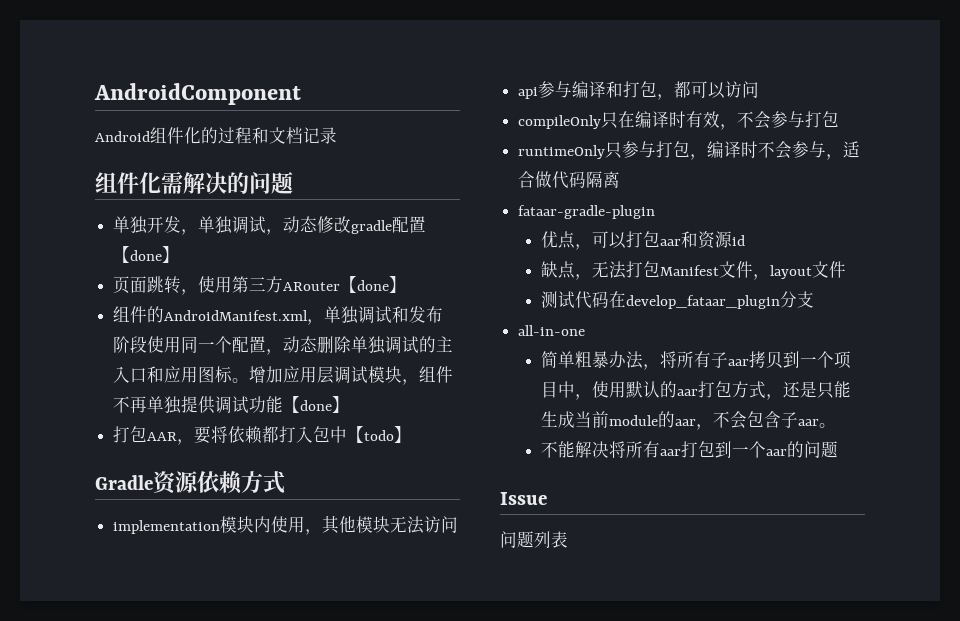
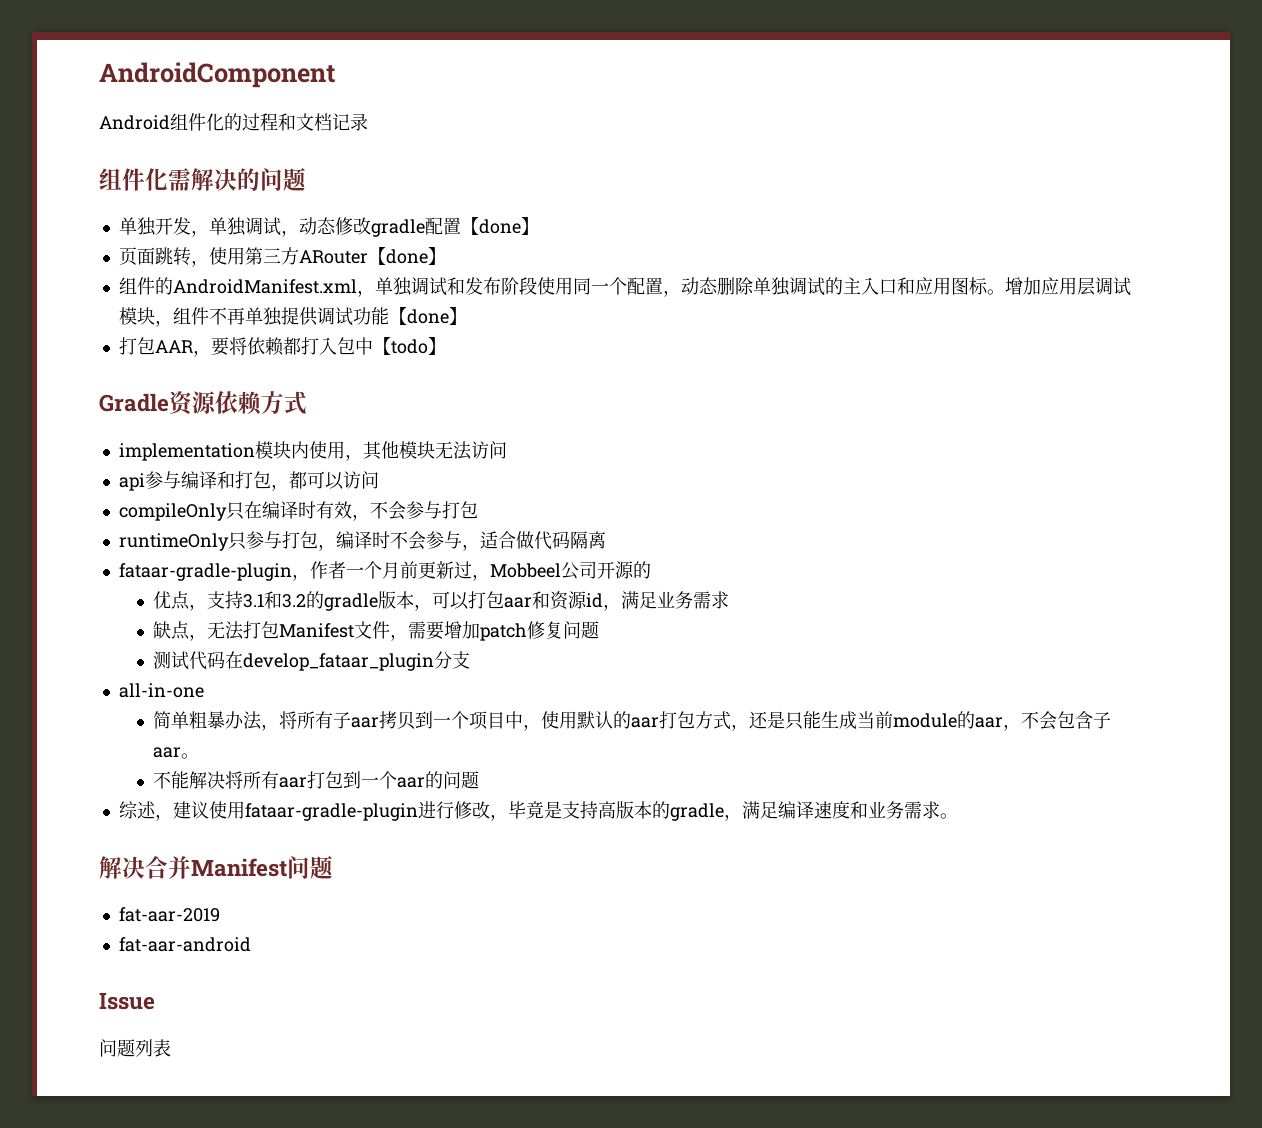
- fataar-gradle-plugin
- 优点，可以打包aar和资源id
+ fataar-gradle-plugin，作者一个月前更新过，Mobbeel公司开源的
+ 优点，支持3.1和3.2的gradle版本，可以打包aar和资源id，满足业务需求
- 缺点，无法打包Manifest文件，layout文件
+ 缺点，无法打包Manifest文件，需要增加patch修复问题
+ 综述，建议使用fataar-gradle-plugin进行修改，毕竟是支持高版本的gradle，满足编译速度和业务需求。
+ 解决合并Manifest问题
+ fat-aar-2019
+ fat-aar-android

